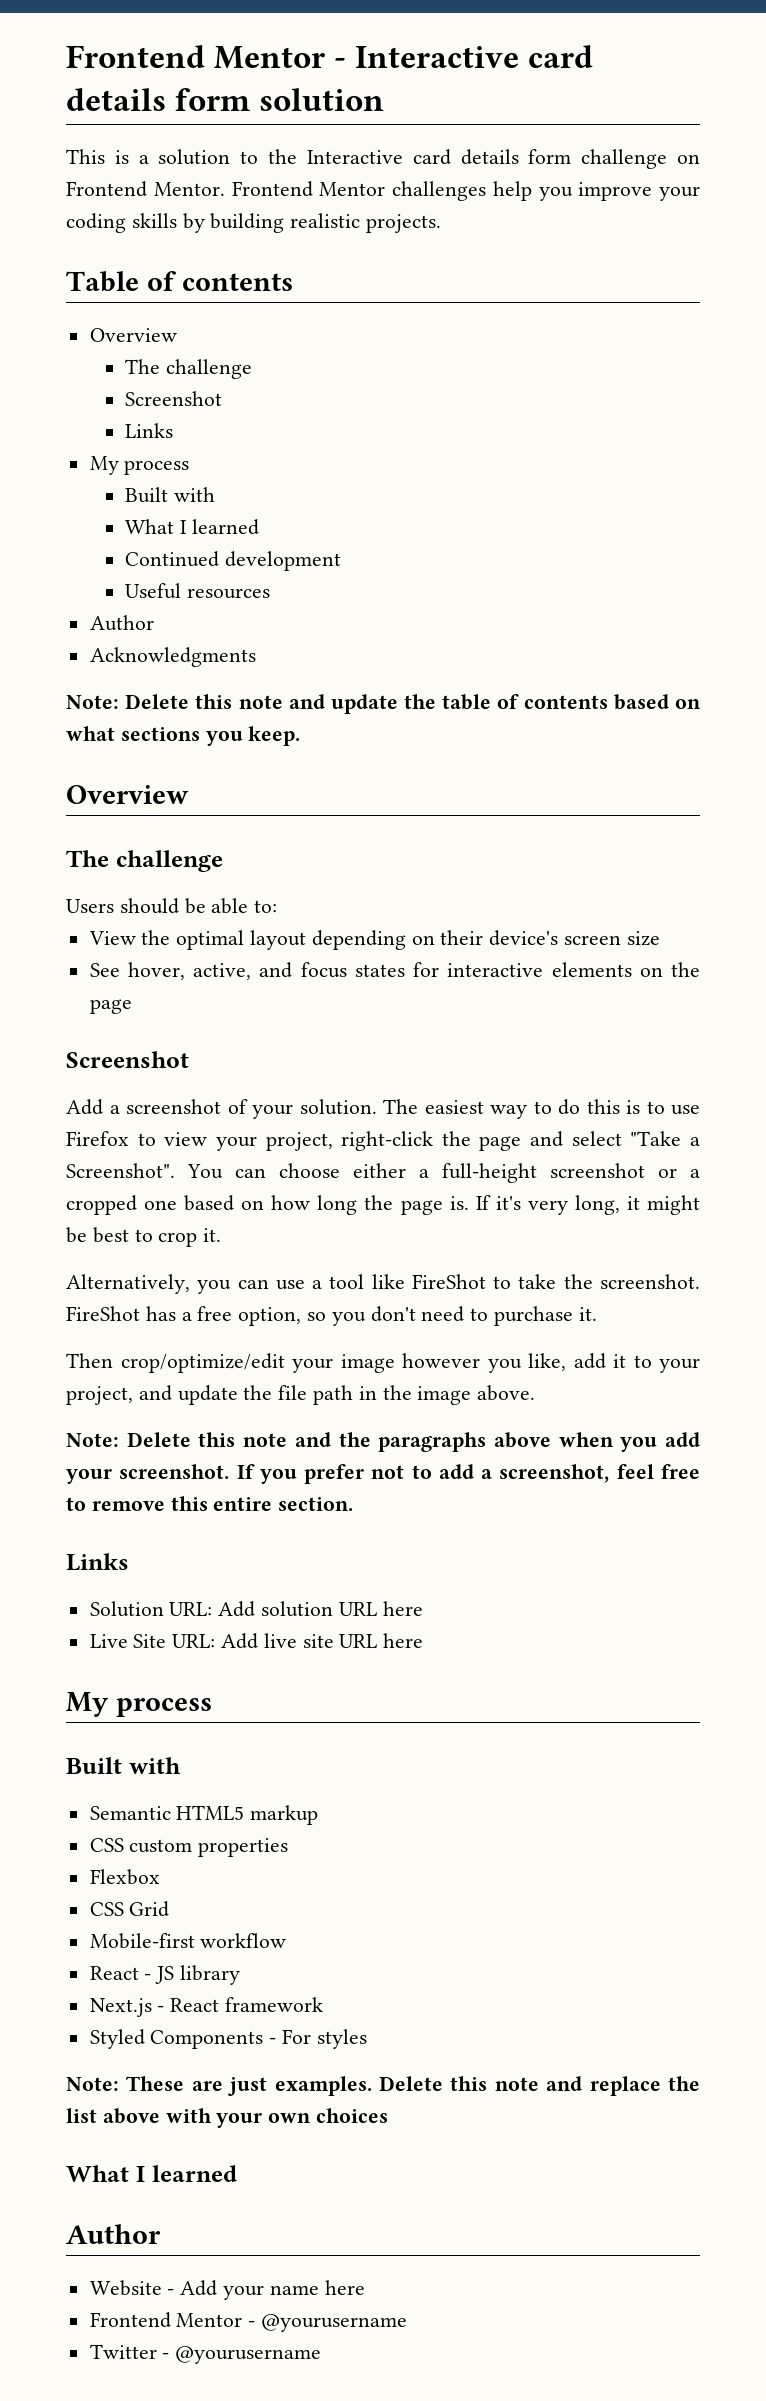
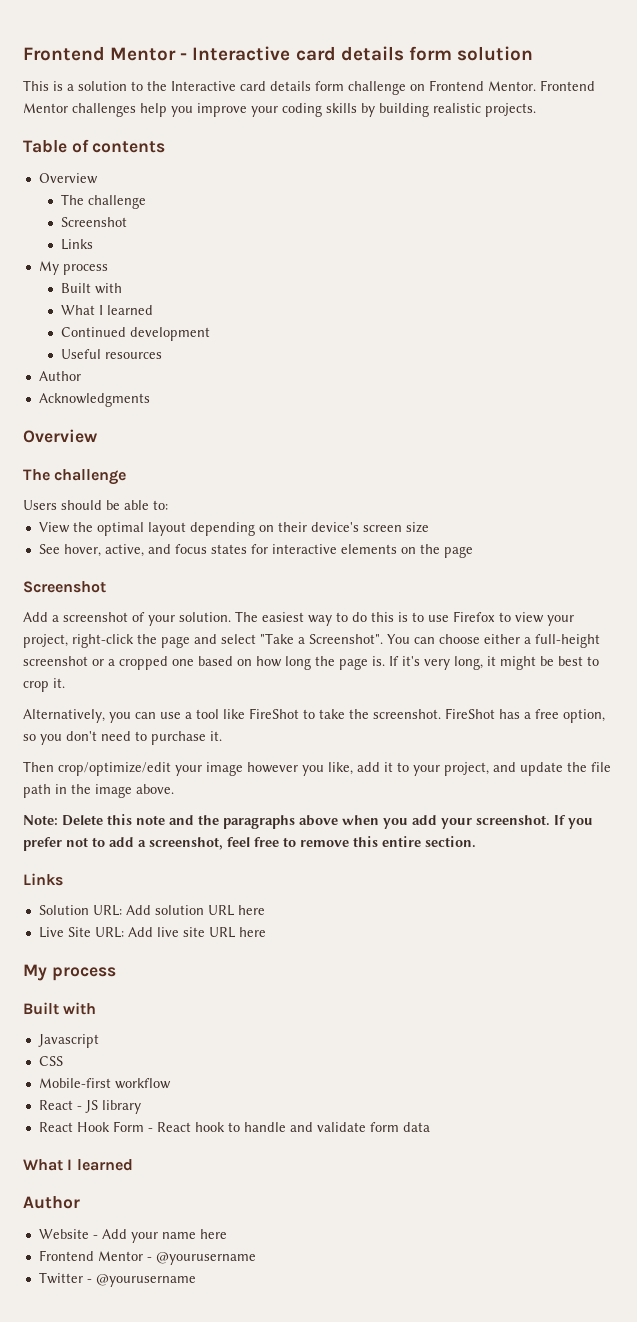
- Note: Delete this note and update the table of contents based on what sections you keep.
- Semantic HTML5 markup
- CSS custom properties
- Flexbox
- CSS Grid
+ Javascript
+ CSS
- Next.js - React framework
- Styled Components - For styles
- Note: These are just examples. Delete this note and replace the list above with your own choices
+ React Hook Form - React hook to handle and validate form data

